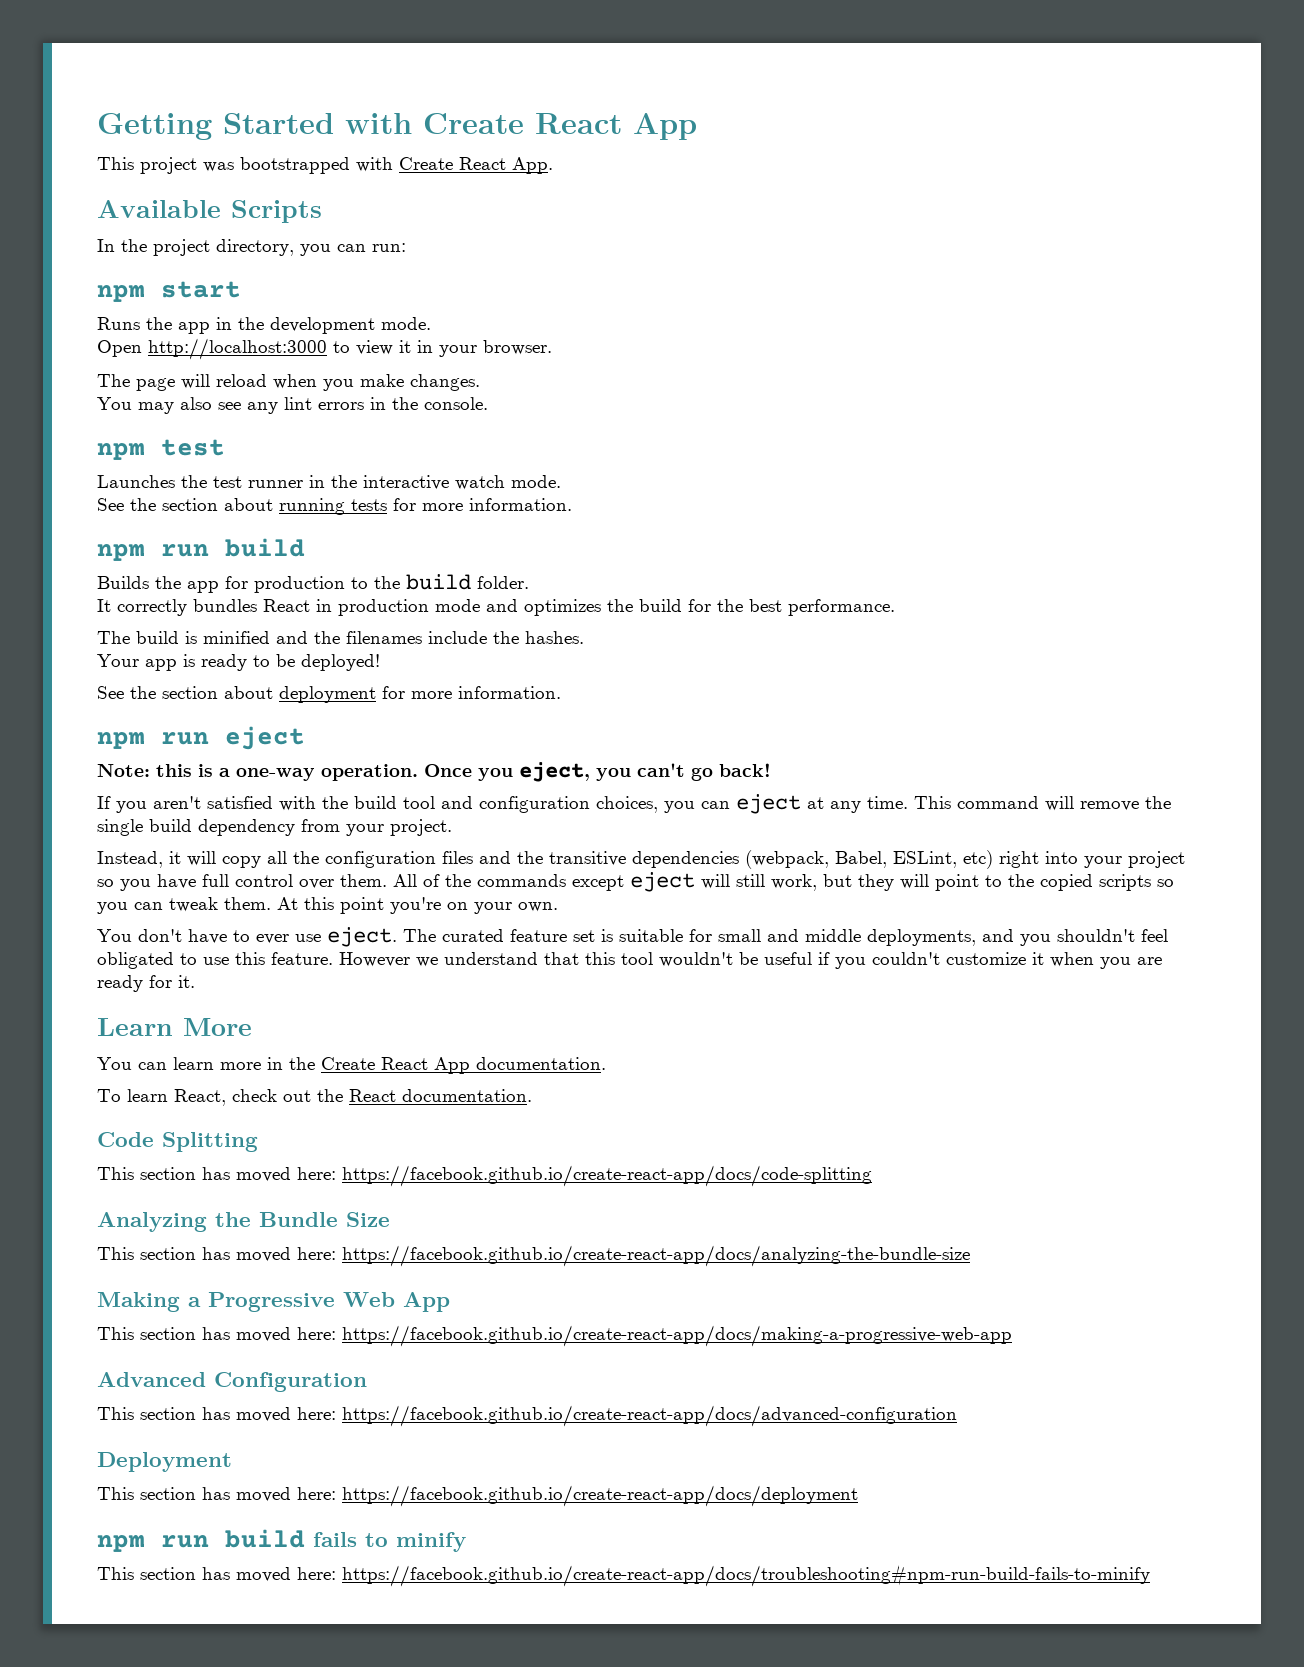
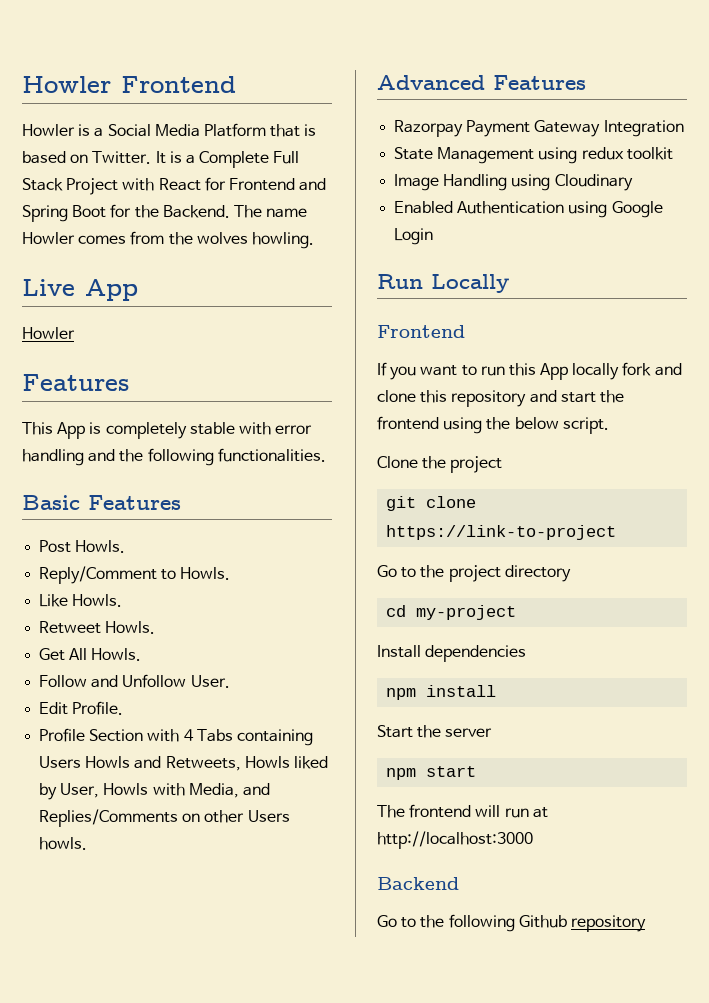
- Getting Started with Create React App
- This project was bootstrapped with Create React App.
- Available Scripts
- In the project directory, you can run:
+ Howler Frontend
+ Howler is a Social Media Platform that is based on Twitter. It is a Complete Full Stack Project with React for Frontend and Spring Boot for the Backend. The name Howler comes from the wolves howling.
+ Live App
+ Howler
+ Features
+ This App is completely stable with error handling and the following functionalities.
+ Basic Features
+ Post Howls.
+ Reply/Comment to Howls.
+ Like Howls.
+ Retweet Howls.
+ Get All Howls.
+ Follow and Unfollow User.
+ Edit Profile.
+ Profile Section with 4 Tabs containing Users Howls and Retweets, Howls liked by User, Howls with Media, and Replies/Comments on other Users howls.
+ Advanced Features
+ Razorpay Payment Gateway Integration
+ State Management using redux toolkit
+ Image Handling using Cloudinary
+ Enabled Authentication using Google Login
+ Run Locally
+ Frontend
+ If you want to run this App locally fork and clone this repository and start the frontend using the below script.
+ Clone the project
+ git clone https://link-to-project
+ Go to the project directory
+ cd my-project
+ Install dependencies
+ npm install
+ Start the server
  npm start
- Runs the app in the development mode.
- Open http://localhost:3000 to view it in your browser.
- The page will reload when you make changes.
- You may also see any lint errors in the console.
- npm test
- Launches the test runner in the interactive watch mode.
- See the section about running tests for more information.
- npm run build
- Builds the app for production to the build folder.
- It correctly bundles React in production mode and optimizes the build for the best performance.
- The build is minified and the filenames include the hashes.
- Your app is ready to be deployed!
- See the section about deployment for more information.
- npm run eject
- Note: this is a one-way operation. Once you eject, you can't go back!
- If you aren't satisfied with the build tool and configuration choices, you can eject at any time. This command will remove the single build dependency from your project.
- Instead, it will copy all the configuration files and the transitive dependencies (webpack, Babel, ESLint, etc) right into your project so you have full control over them. All of the commands except eject will still work, but they will point to the copied scripts so you can tweak them. At this point you're on your own.
- You don't have to ever use eject. The curated feature set is suitable for small and middle deployments, and you shouldn't feel obligated to use this feature. However we understand that this tool wouldn't be useful if you couldn't customize it when you are ready for it.
- Learn More
- You can learn more in the Create React App documentation.
- To learn React, check out the React documentation.
- Code Splitting
- This section has moved here: https://facebook.github.io/create-react-app/docs/code-splitting
- Analyzing the Bundle Size
- This section has moved here: https://facebook.github.io/create-react-app/docs/analyzing-the-bundle-size
- Making a Progressive Web App
- This section has moved here: https://facebook.github.io/create-react-app/docs/making-a-progressive-web-app
- Advanced Configuration
- This section has moved here: https://facebook.github.io/create-react-app/docs/advanced-configuration
- Deployment
- This section has moved here: https://facebook.github.io/create-react-app/docs/deployment
- npm run build fails to minify
- This section has moved here: https://facebook.github.io/create-react-app/docs/troubleshooting#npm-run-build-fails-to-minify
+ The frontend will run at http://localhost:3000
+ Backend
+ Go to the following Github repository

